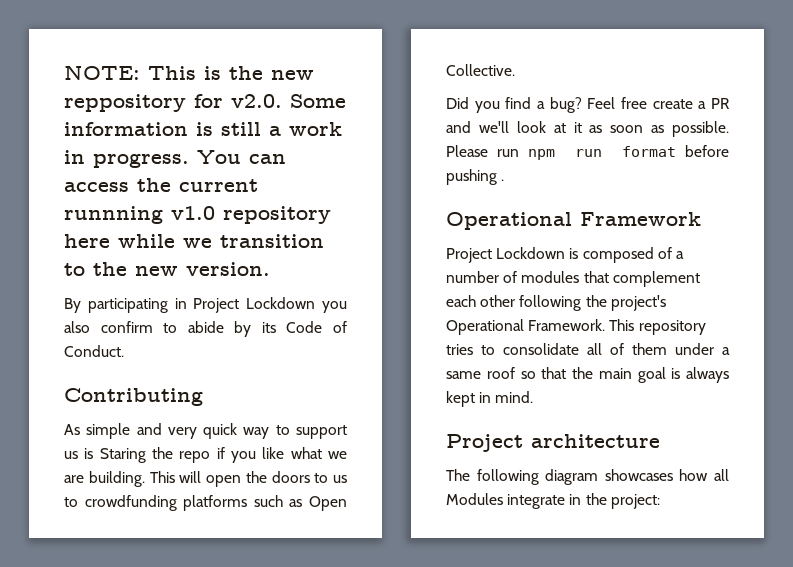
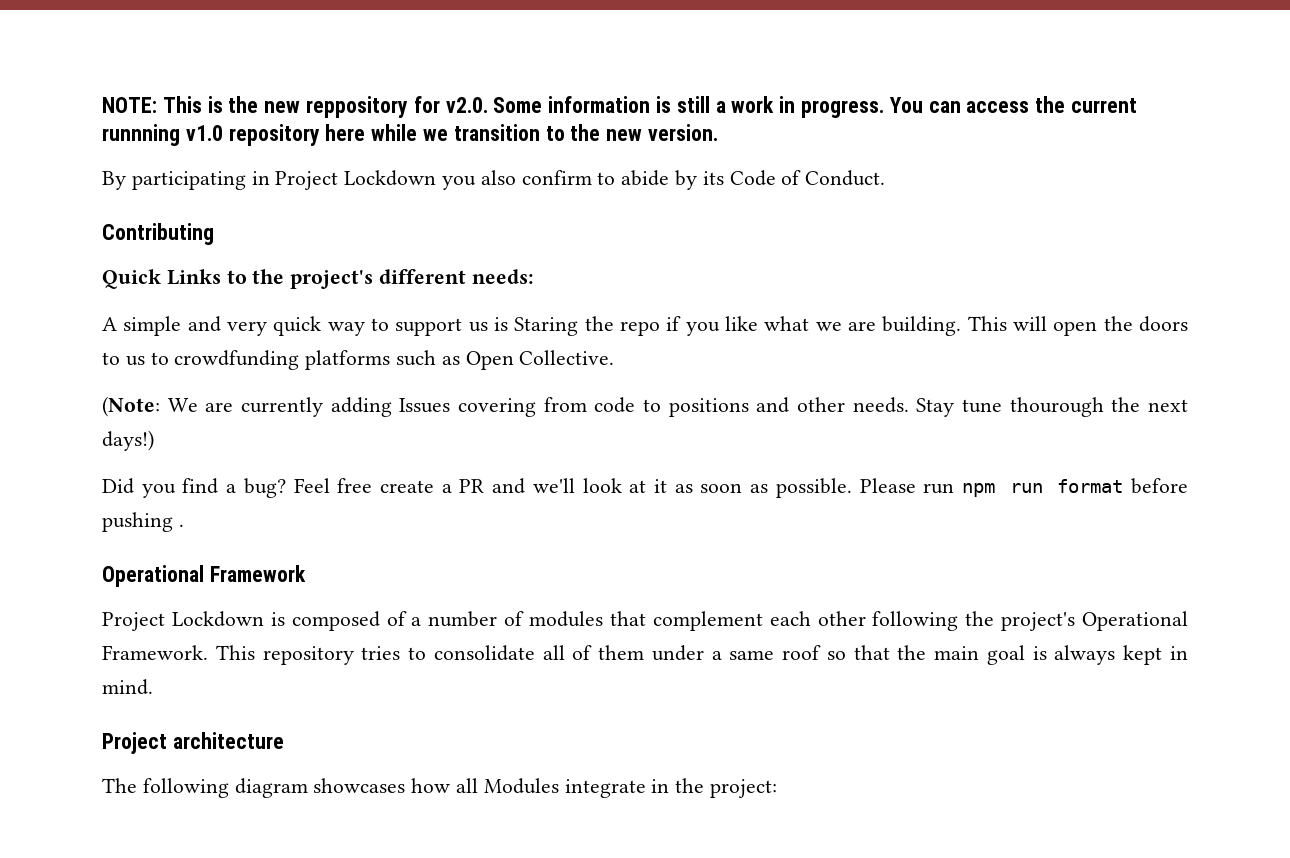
- As simple and very quick way to support us is Staring the repo if you like what we are building.
+ Quick Links to the project's different needs:
+ A simple and very quick way to support us is Staring the repo if you like what we are building.
+ (Note: We are currently adding Issues covering from code to positions and other needs. Stay tune thourough the next days!)

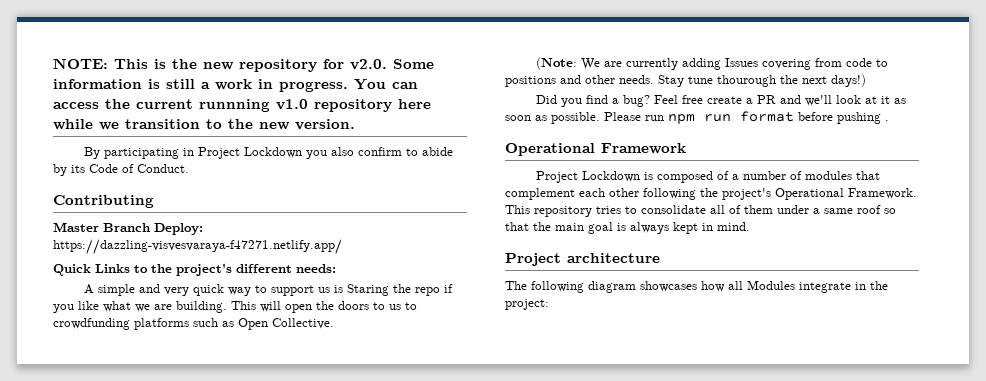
- NOTE: This is the new reppository for v2.0. Some information is still a work in progress.
+ NOTE: This is the new repository for v2.0. Some information is still a work in progress.
+ Master Branch Deploy: https://dazzling-visvesvaraya-f47271.netlify.app/

